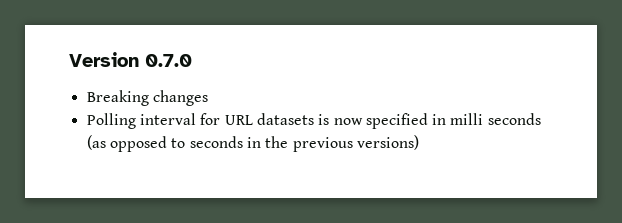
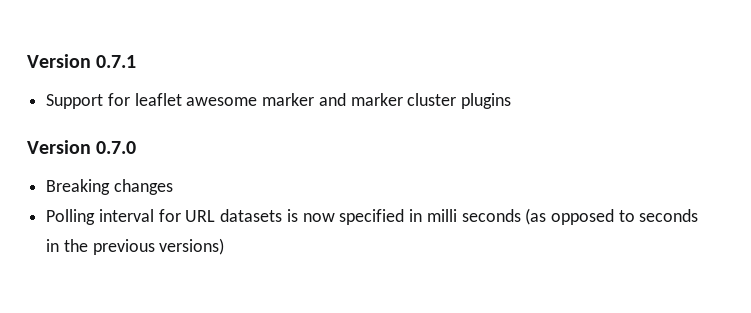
+ Version 0.7.1
+ Support for leaflet awesome marker and marker cluster plugins

